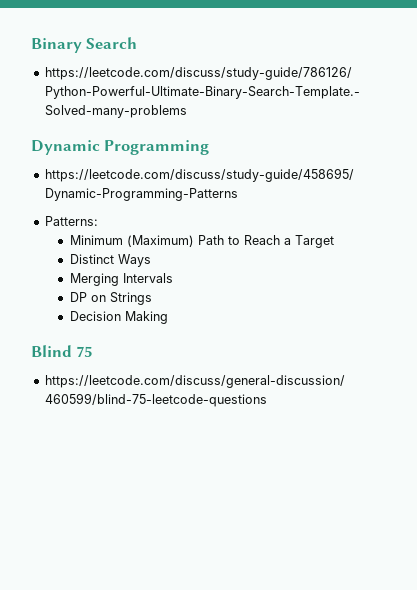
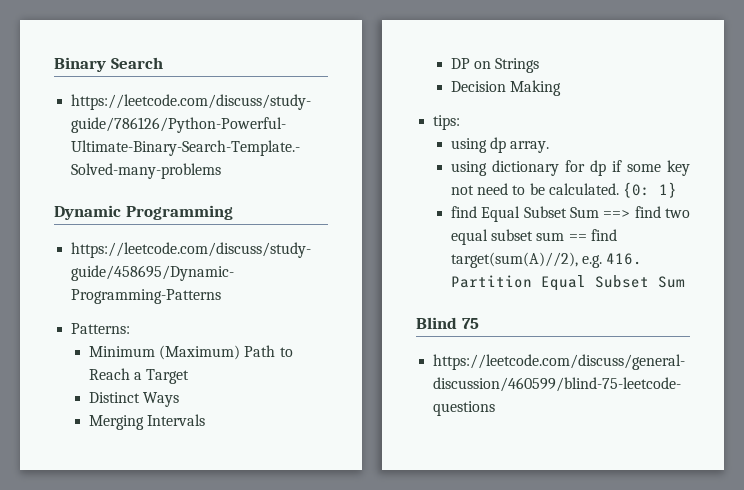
+ tips:
+ using dp array.
+ using dictionary for dp if some key not need to be calculated. {0: 1}
+ find Equal Subset Sum ==> find two equal subset sum == find target(sum(A)//2), e.g. 416. Partition Equal Subset Sum

